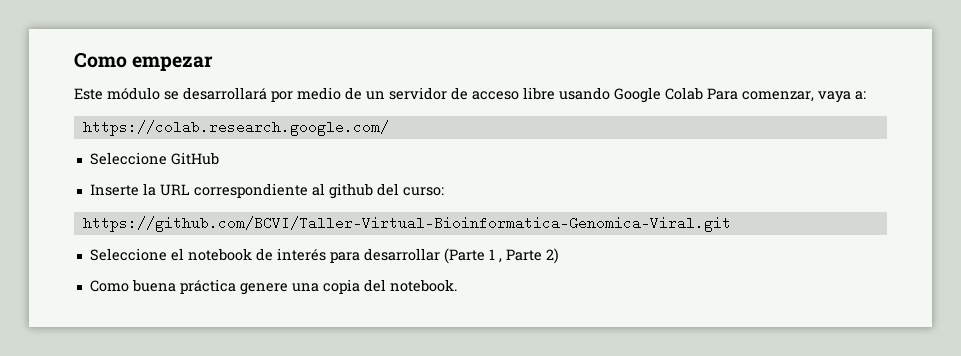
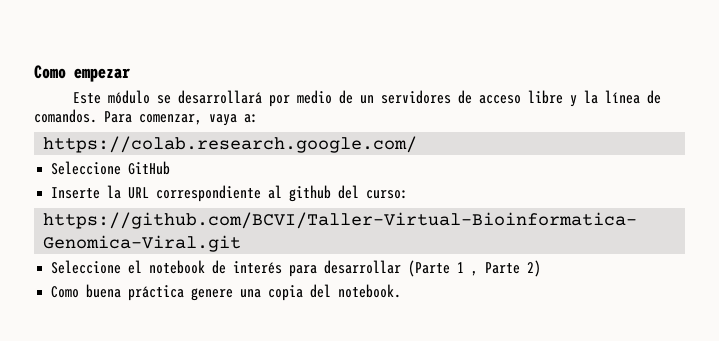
- Este módulo se desarrollará por medio de un servidor de acceso libre usando Google Colab Para comenzar, vaya a:
+ Este módulo se desarrollará por medio de un servidores de acceso libre y la línea de comandos. Para comenzar, vaya a:

